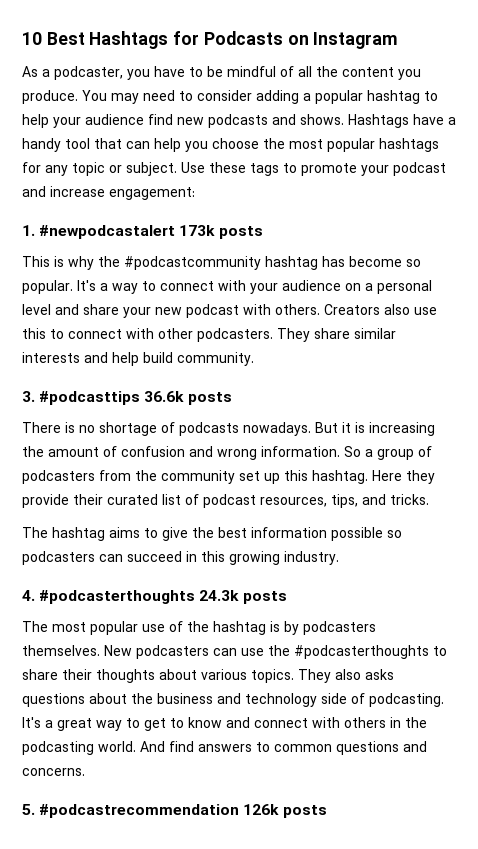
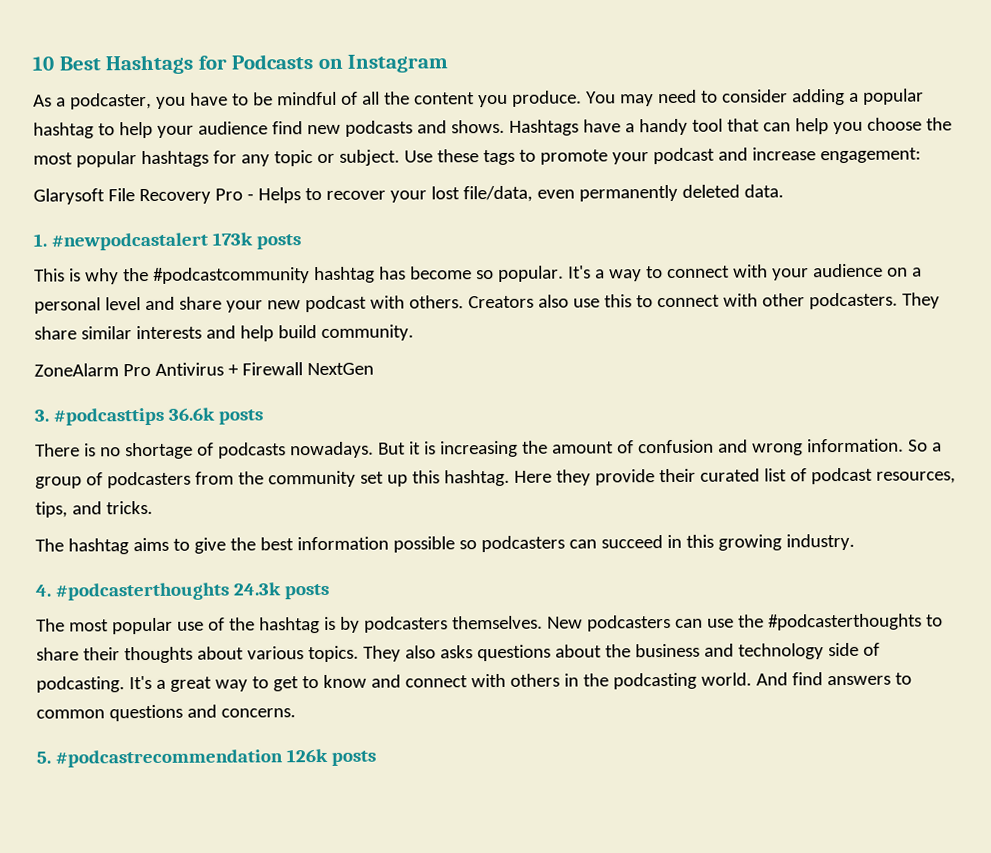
+ Glarysoft File Recovery Pro - Helps to recover your lost file/data, even permanently deleted data.
+ ZoneAlarm Pro Antivirus + Firewall NextGen

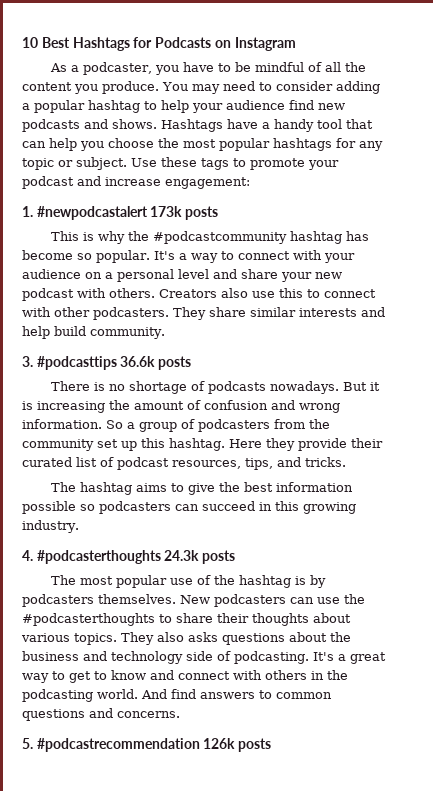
- Glarysoft File Recovery Pro - Helps to recover your lost file/data, even permanently deleted data.
- ZoneAlarm Pro Antivirus + Firewall NextGen

